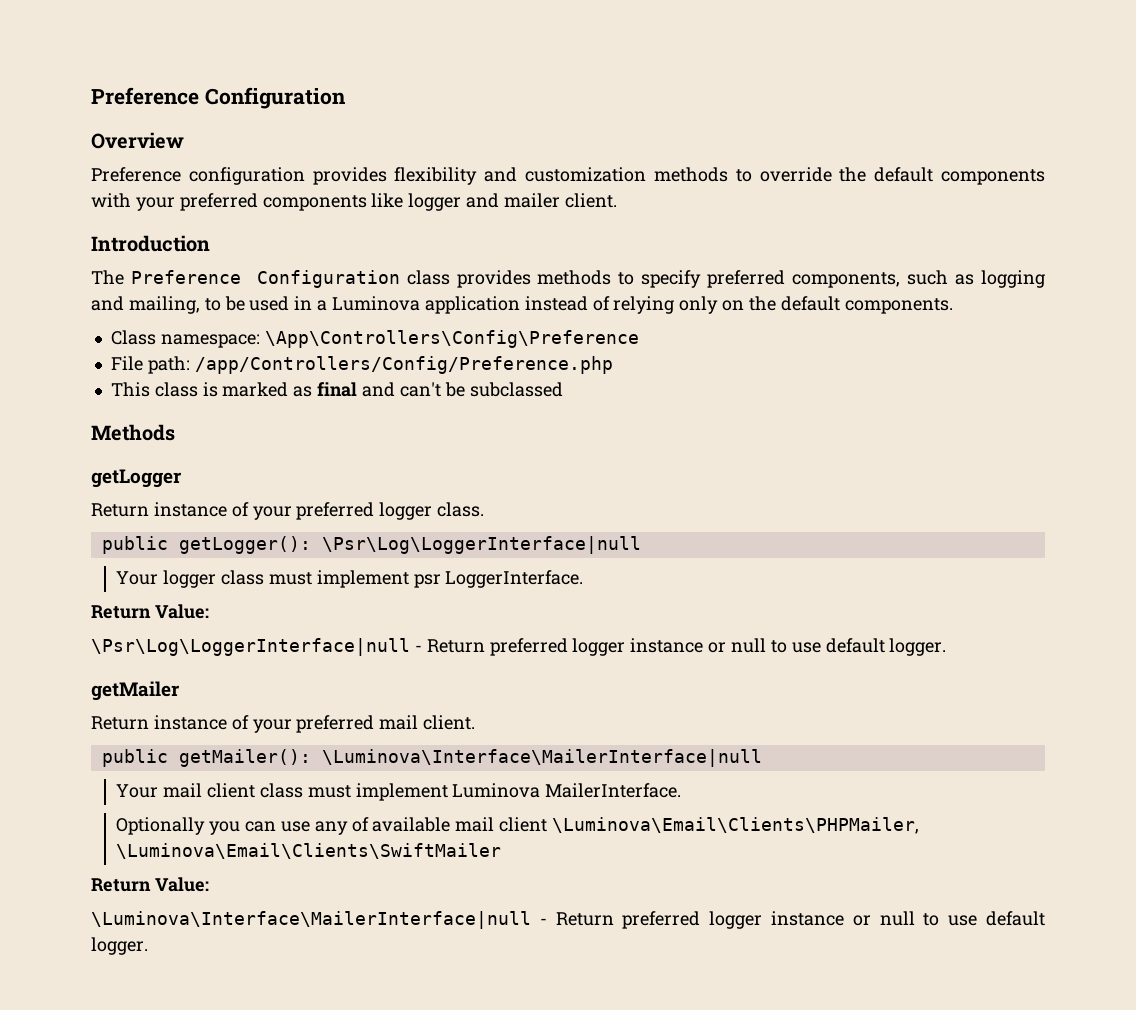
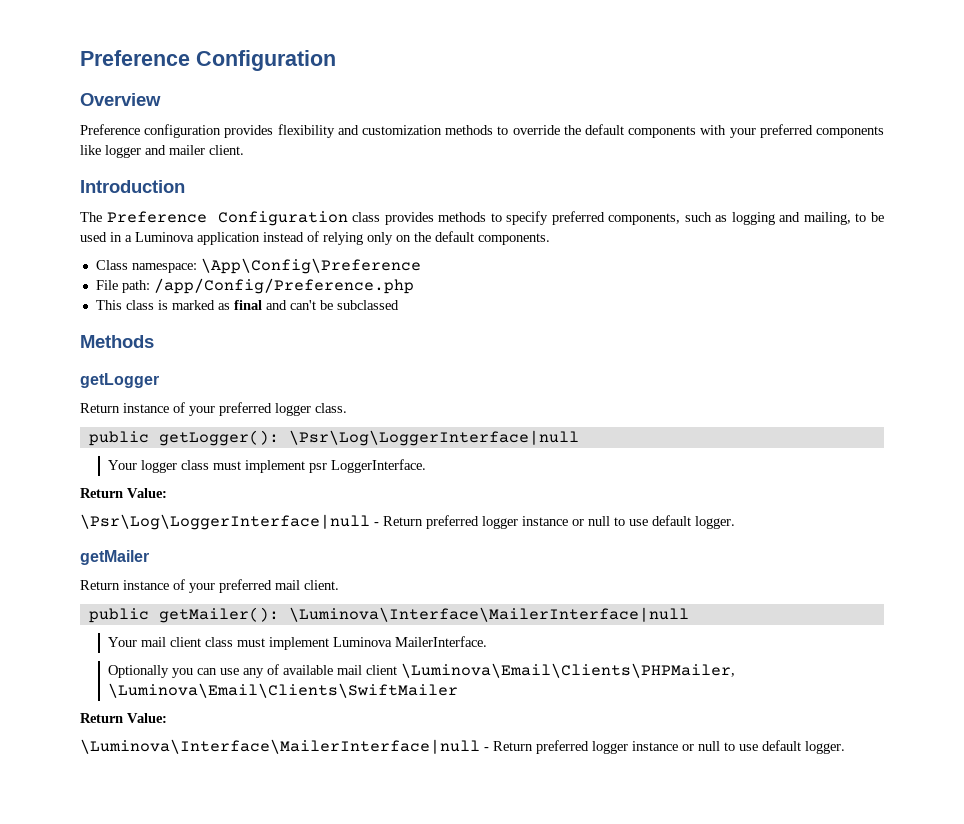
- Class namespace: \App\Controllers\Config\Preference
+ Class namespace: \App\Config\Preference
- File path: /app/Controllers/Config/Preference.php
+ File path: /app/Config/Preference.php

